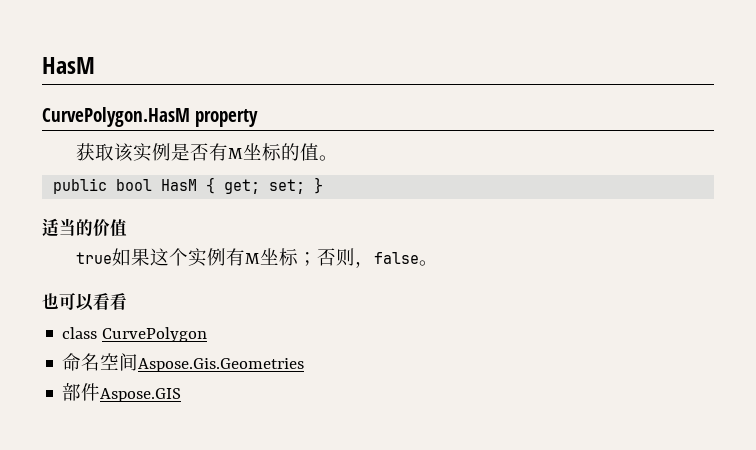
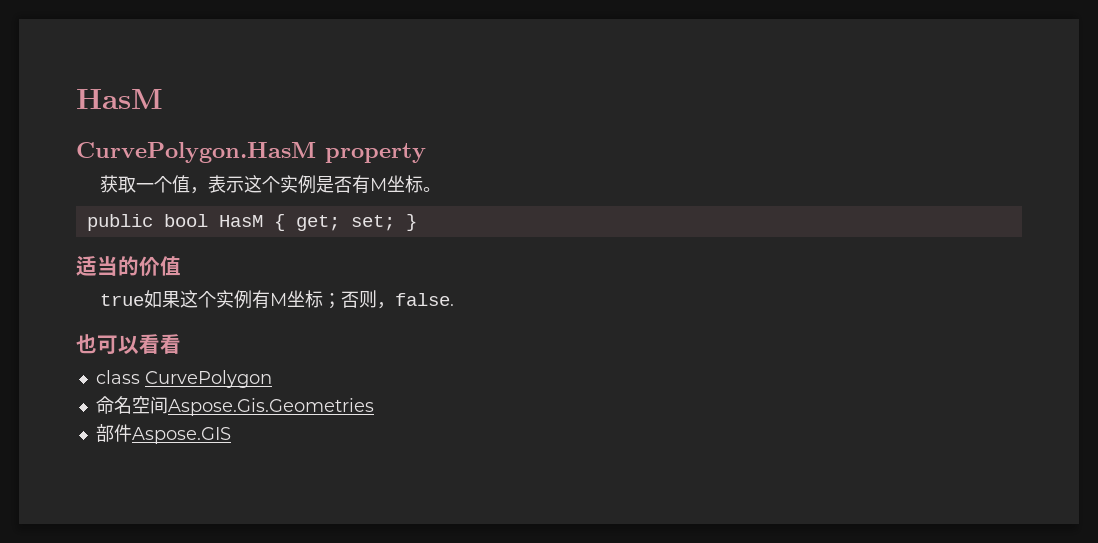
- 获取该实例是否有M坐标的值。
+ 获取一个值，表示这个实例是否有M坐标。
- true如果这个实例有M坐标；否则，false。
+ true如果这个实例有M坐标；否则，false.

